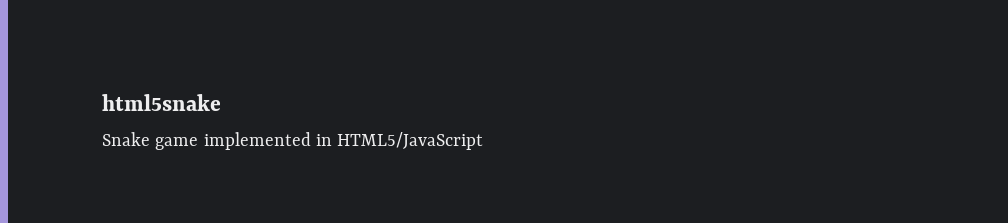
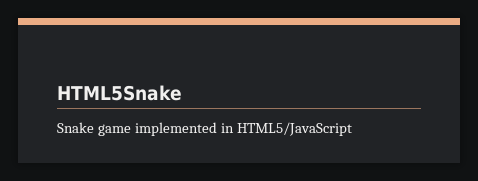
- html5snake
+ HTML5Snake

